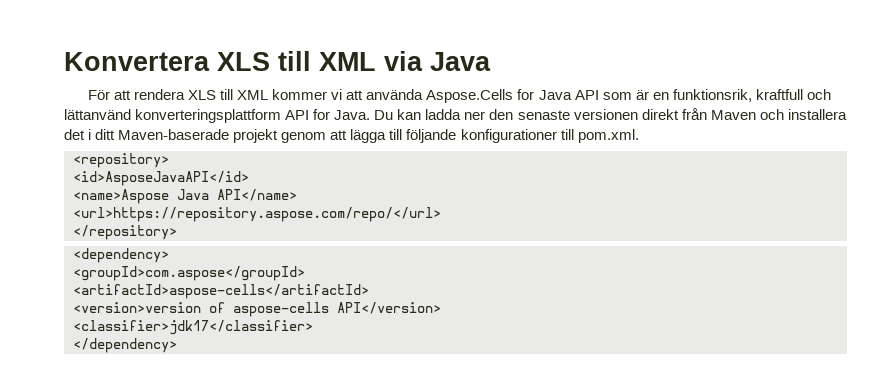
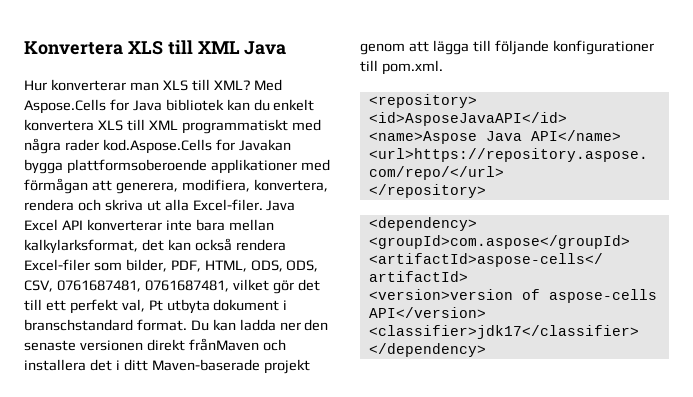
- Konvertera XLS till XML via Java
+ Konvertera XLS till XML Java
- För att rendera XLS till XML kommer vi att använda Aspose.Cells for Java API som är en funktionsrik, kraftfull och lättanvänd konverteringsplattform API for Java.
+ Hur konverterar man XLS till XML? Med Aspose.Cells for Java bibliotek kan du enkelt konvertera XLS till XML programmatiskt med några rader kod.Aspose.Cells for Javakan bygga plattformsoberoende applikationer med förmågan att generera, modifiera, konvertera, rendera och skriva ut alla Excel-filer. Java Excel API konverterar inte bara mellan kalkylarksformat, det kan också rendera Excel-filer som bilder, PDF, HTML, ODS, ODS, CSV, 0761687481, 0761687481, vilket gör det till ett perfekt val, Pt utbyta dokument i branschstandard format.
- Du kan ladda ner den senaste versionen direkt från Maven och installera det i ditt Maven-baserade projekt genom att lägga till följande konfigurationer till pom.xml.
+ Du kan ladda ner den senaste versionen direkt frånMaven och installera det i ditt Maven-baserade projekt genom att lägga till följande konfigurationer till pom.xml.

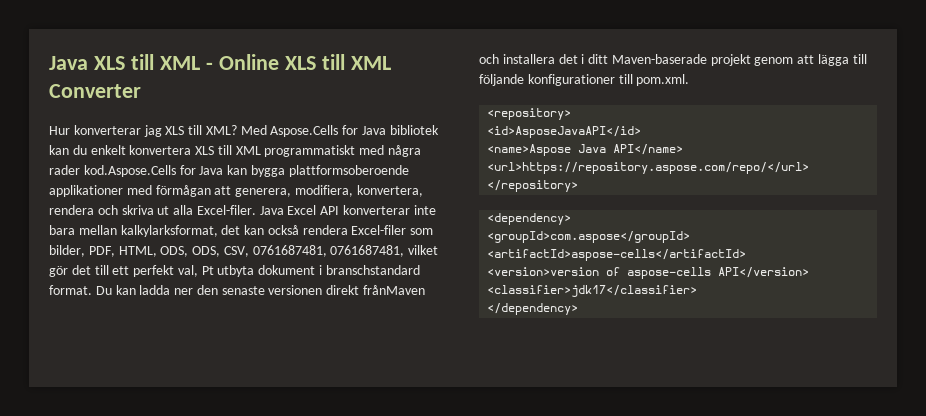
- Konvertera XLS till XML Java
+ Java XLS till XML - Online XLS till XML Converter
- Hur konverterar man XLS till XML?
+ Hur konverterar jag XLS till XML?
- Med Aspose.Cells for Java bibliotek kan du enkelt konvertera XLS till XML programmatiskt med några rader kod.Aspose.Cells for Javakan bygga plattformsoberoende applikationer med förmågan att generera, modifiera, konvertera, rendera och skriva ut alla Excel-filer.
+ Med Aspose.Cells for Java bibliotek kan du enkelt konvertera XLS till XML programmatiskt med några rader kod.Aspose.Cells for Java kan bygga plattformsoberoende applikationer med förmågan att generera, modifiera, konvertera, rendera och skriva ut alla Excel-filer.

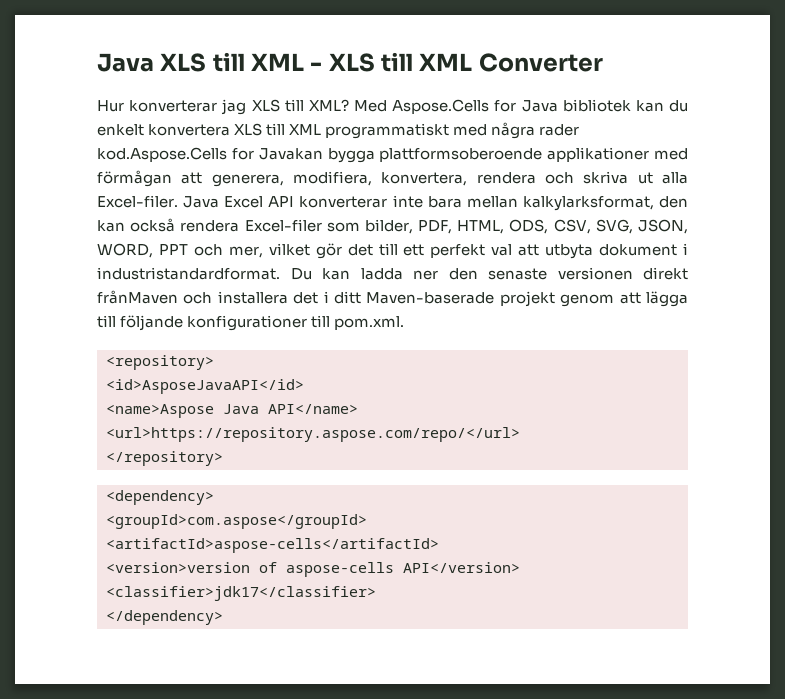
- Java XLS till XML - Online XLS till XML Converter
+ Java XLS till XML - XLS till XML Converter
- Med Aspose.Cells for Java bibliotek kan du enkelt konvertera XLS till XML programmatiskt med några rader kod.Aspose.Cells for Java kan bygga plattformsoberoende applikationer med förmågan att generera, modifiera, konvertera, rendera och skriva ut alla Excel-filer.
+ Med Aspose.Cells for Java bibliotek kan du enkelt konvertera XLS till XML programmatiskt med några rader kod.Aspose.Cells for Javakan bygga plattformsoberoende applikationer med förmågan att generera, modifiera, konvertera, rendera och skriva ut alla Excel-filer.
- Java Excel API konverterar inte bara mellan kalkylarksformat, det kan också rendera Excel-filer som bilder, PDF, HTML, ODS, ODS, CSV, 0761687481, 0761687481, vilket gör det till ett perfekt val, Pt utbyta dokument i branschstandard format.
+ Java Excel API konverterar inte bara mellan kalkylarksformat, den kan också rendera Excel-filer som bilder, PDF, HTML, ODS, CSV, SVG, JSON, WORD, PPT och mer, vilket gör det till ett perfekt val att utbyta dokument i industristandardformat.

